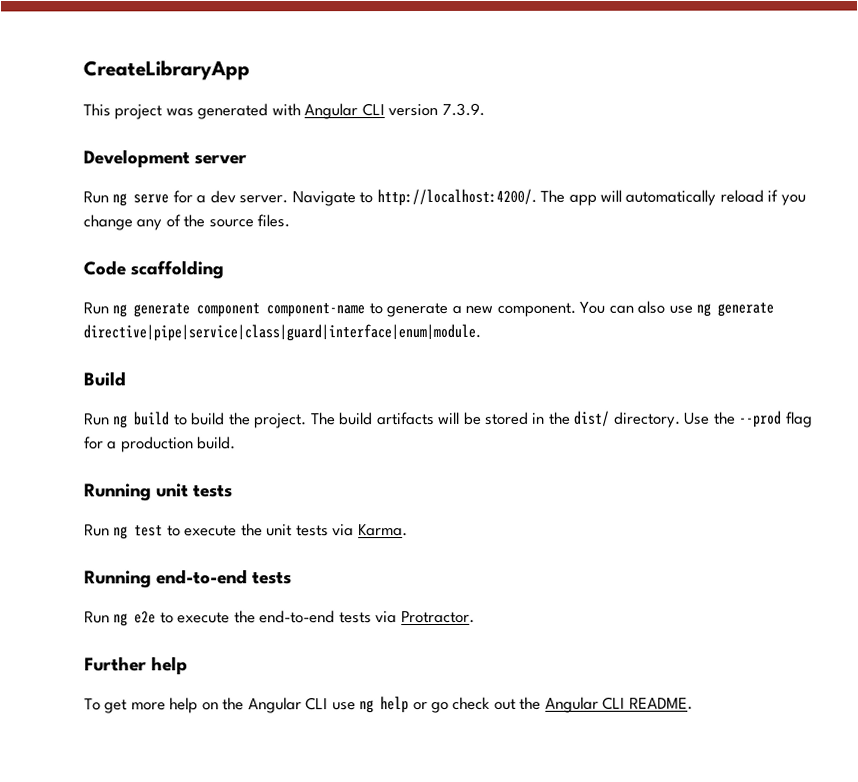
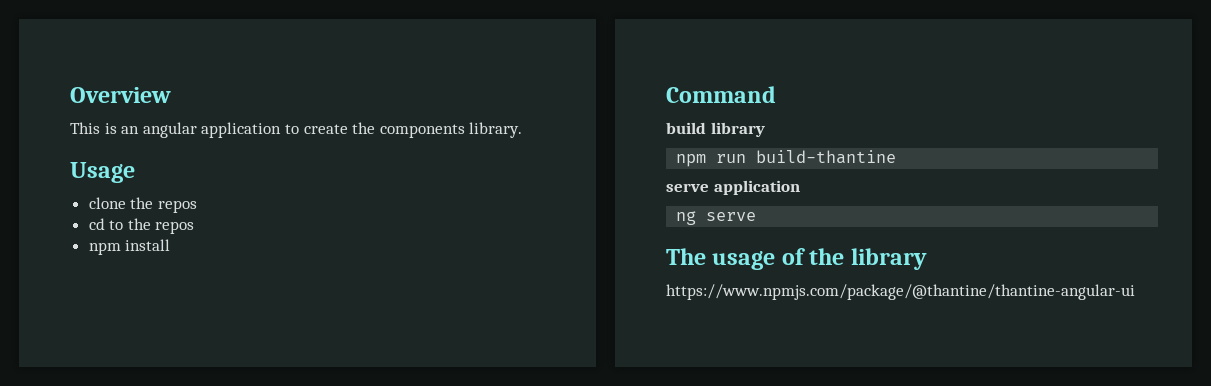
- CreateLibraryApp
+ Overview
- This project was generated with Angular CLI version 7.3.9.
- Development server
- Run ng serve for a dev server. Navigate to http://localhost:4200/. The app will automatically reload if you change any of the source files.
- Code scaffolding
- Run ng generate component component-name to generate a new component. You can also use ng generate directive|pipe|service|class|guard|interface|enum|module.
- Build
- Run ng build to build the project. The build artifacts will be stored in the dist/ directory. Use the --prod flag for a production build.
- Running unit tests
- Run ng test to execute the unit tests via Karma.
- Running end-to-end tests
- Run ng e2e to execute the end-to-end tests via Protractor.
- Further help
- To get more help on the Angular CLI use ng help or go check out the Angular CLI README.
+ This is an angular application to create the components library.
+ Usage
+ clone the repos
+ cd to the repos
+ npm install
+ Command
+ build library
+ npm run build-thantine
+ serve application
+ ng serve
+ The usage of the library
+ https://www.npmjs.com/package/@thantine/thantine-angular-ui

